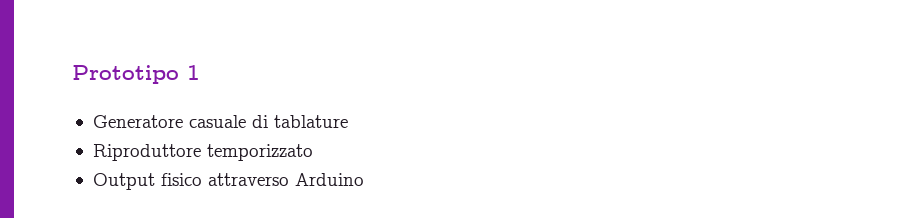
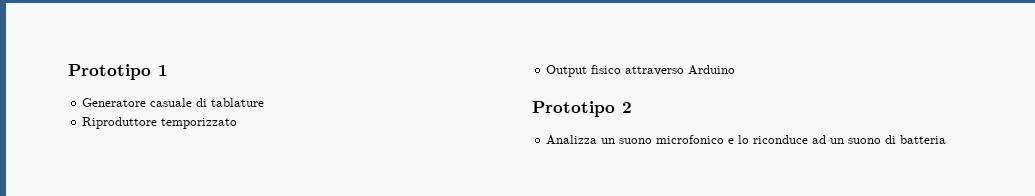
+ Prototipo 2
+ Analizza un suono microfonico e lo riconduce ad un suono di batteria

